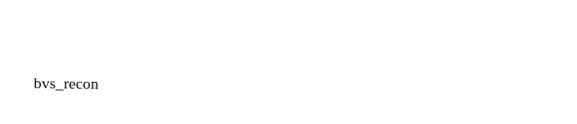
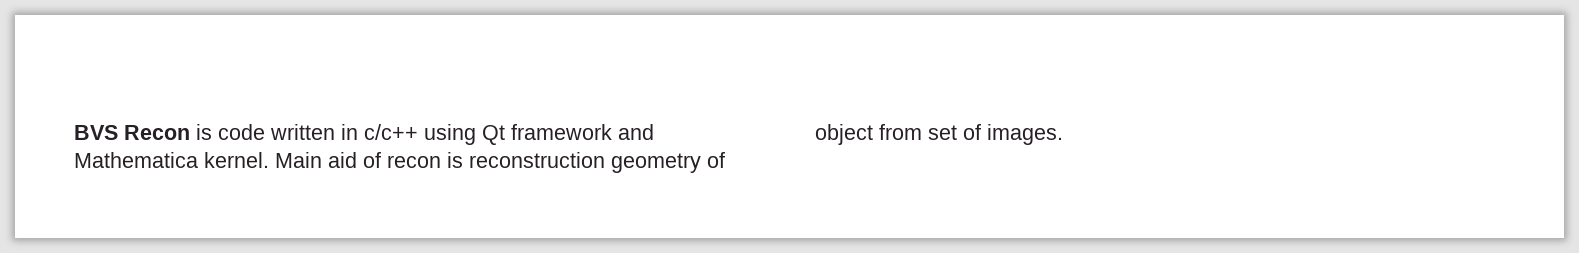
- bvs_recon
+ BVS Recon is code written in c/c++ using Qt framework and Mathematica kernel. Main aid of recon is reconstruction geometry of object from set of images.

